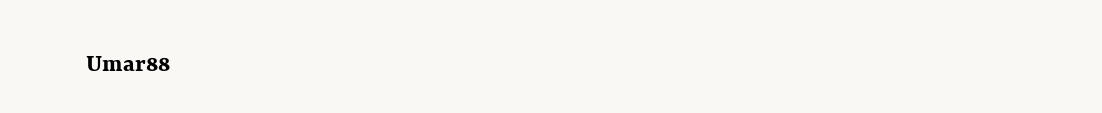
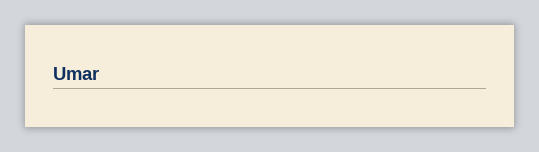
- Umar88
+ Umar

